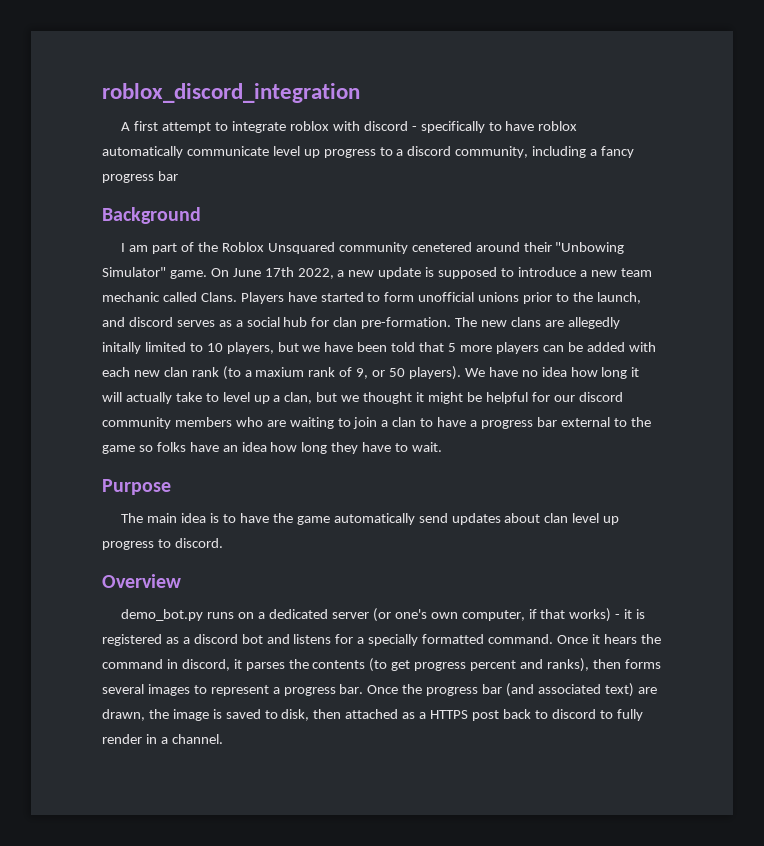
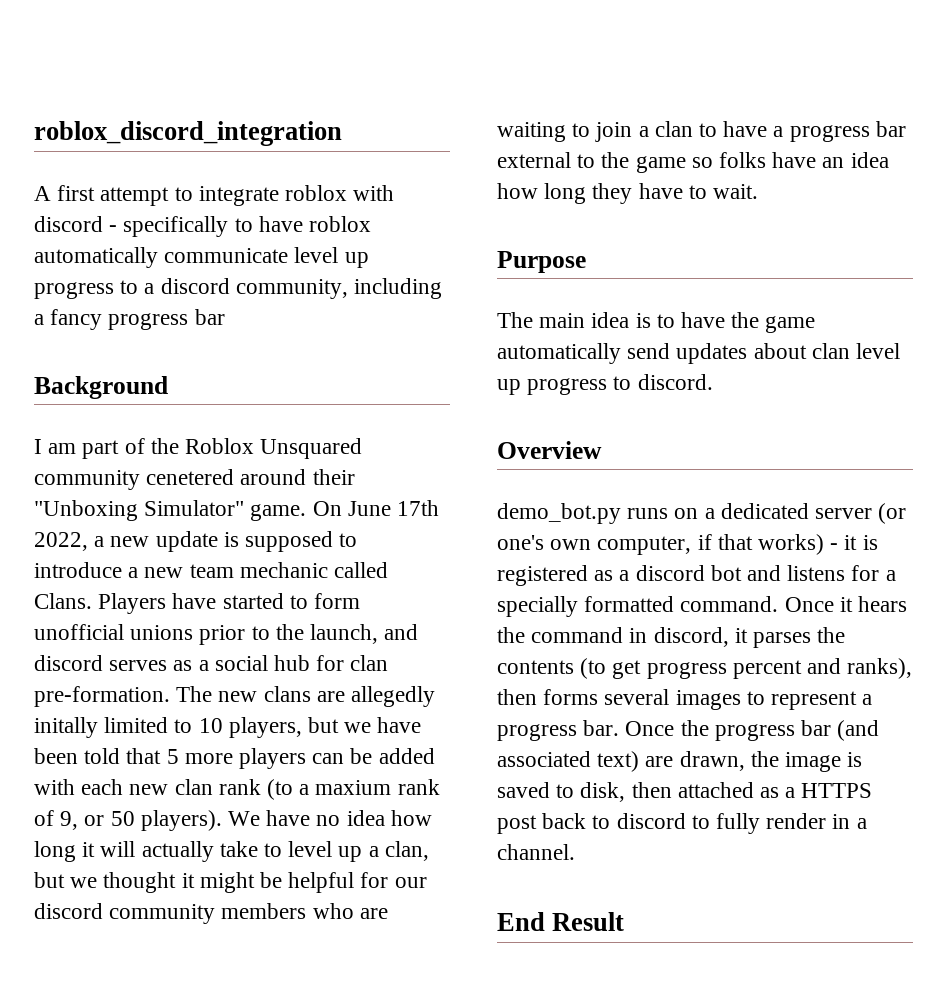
- I am part of the Roblox Unsquared community cenetered around their "Unbowing Simulator" game.
+ I am part of the Roblox Unsquared community cenetered around their "Unboxing Simulator" game.
+ End Result

